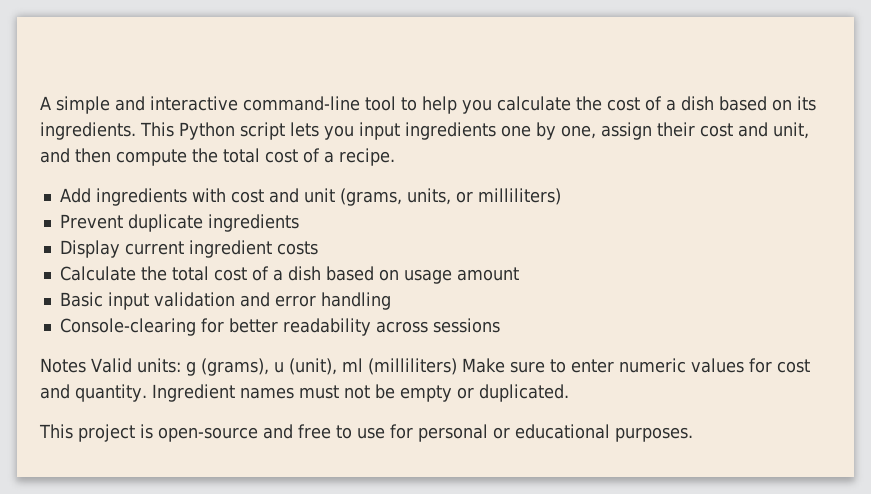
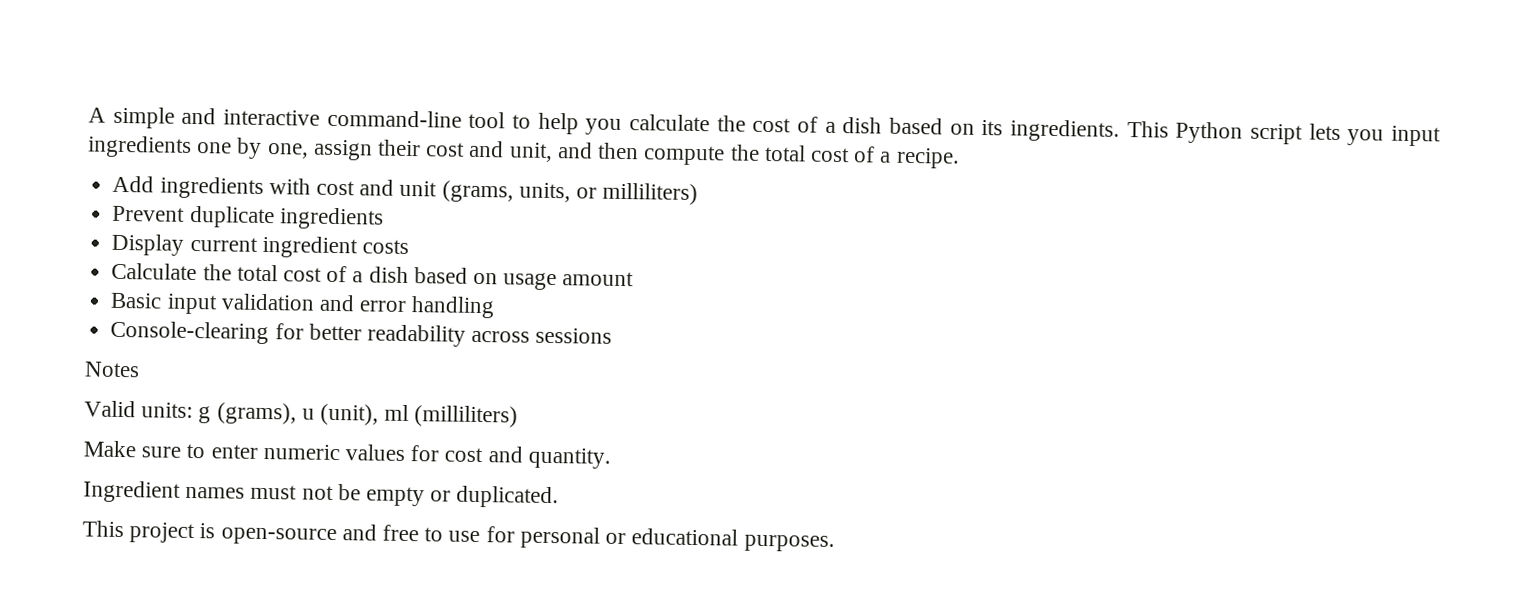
- Notes Valid units: g (grams), u (unit), ml (milliliters) Make sure to enter numeric values for cost and quantity. Ingredient names must not be empty or duplicated.
+ Notes
+ Valid units: g (grams), u (unit), ml (milliliters)
+ Make sure to enter numeric values for cost and quantity.
+ Ingredient names must not be empty or duplicated.

